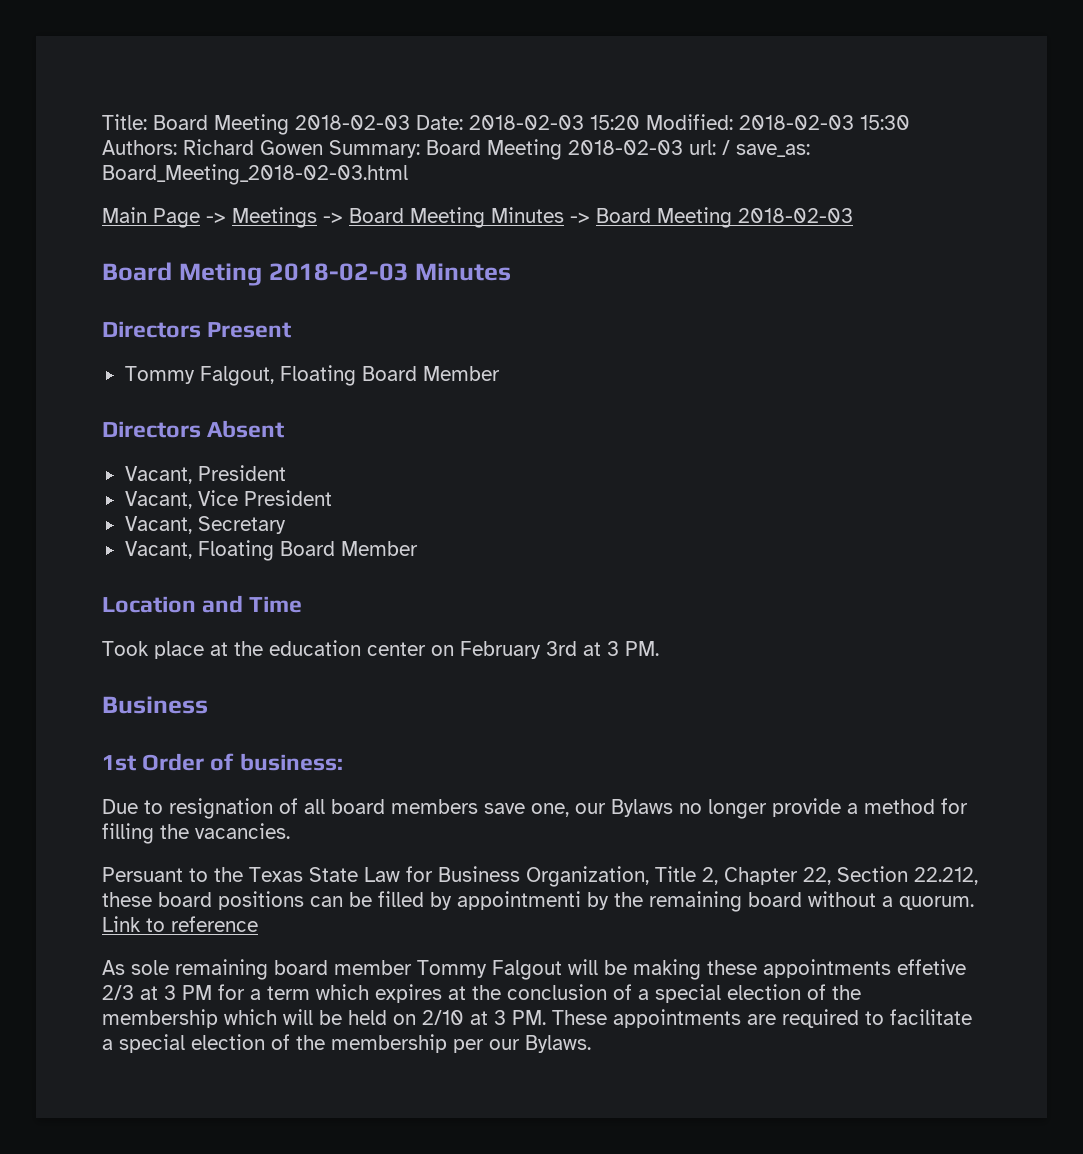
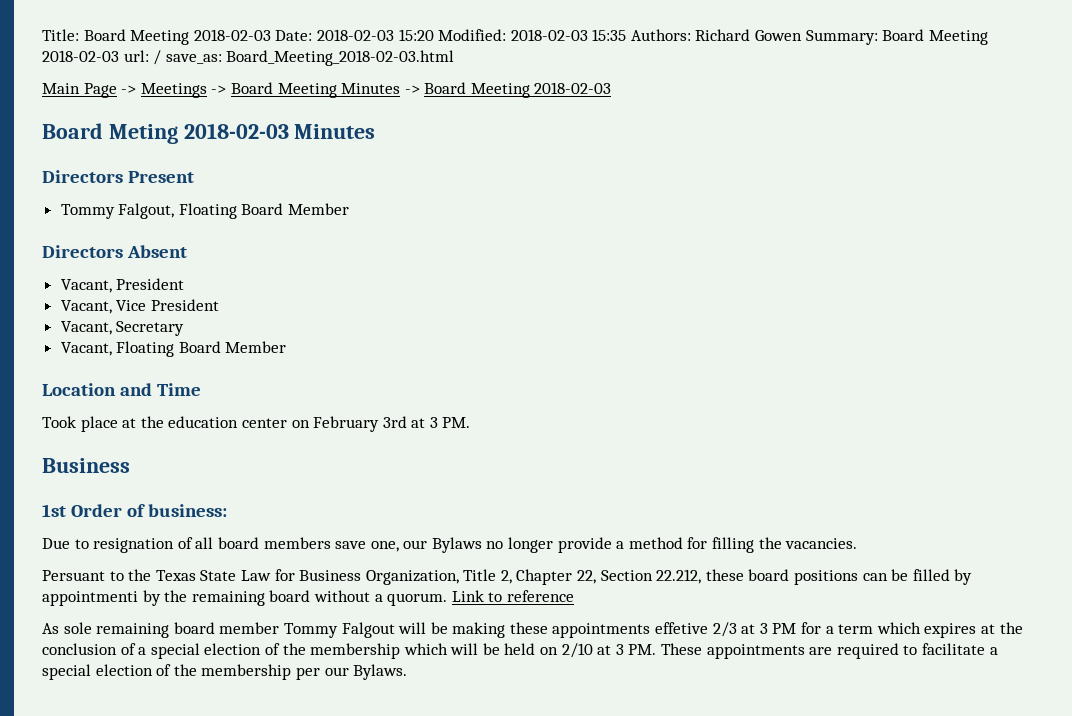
- Title: Board Meeting 2018-02-03 Date: 2018-02-03 15:20 Modified: 2018-02-03 15:30 Authors: Richard Gowen Summary: Board Meeting 2018-02-03 url: / save_as: Board_Meeting_2018-02-03.html
+ Title: Board Meeting 2018-02-03 Date: 2018-02-03 15:20 Modified: 2018-02-03 15:35 Authors: Richard Gowen Summary: Board Meeting 2018-02-03 url: / save_as: Board_Meeting_2018-02-03.html

